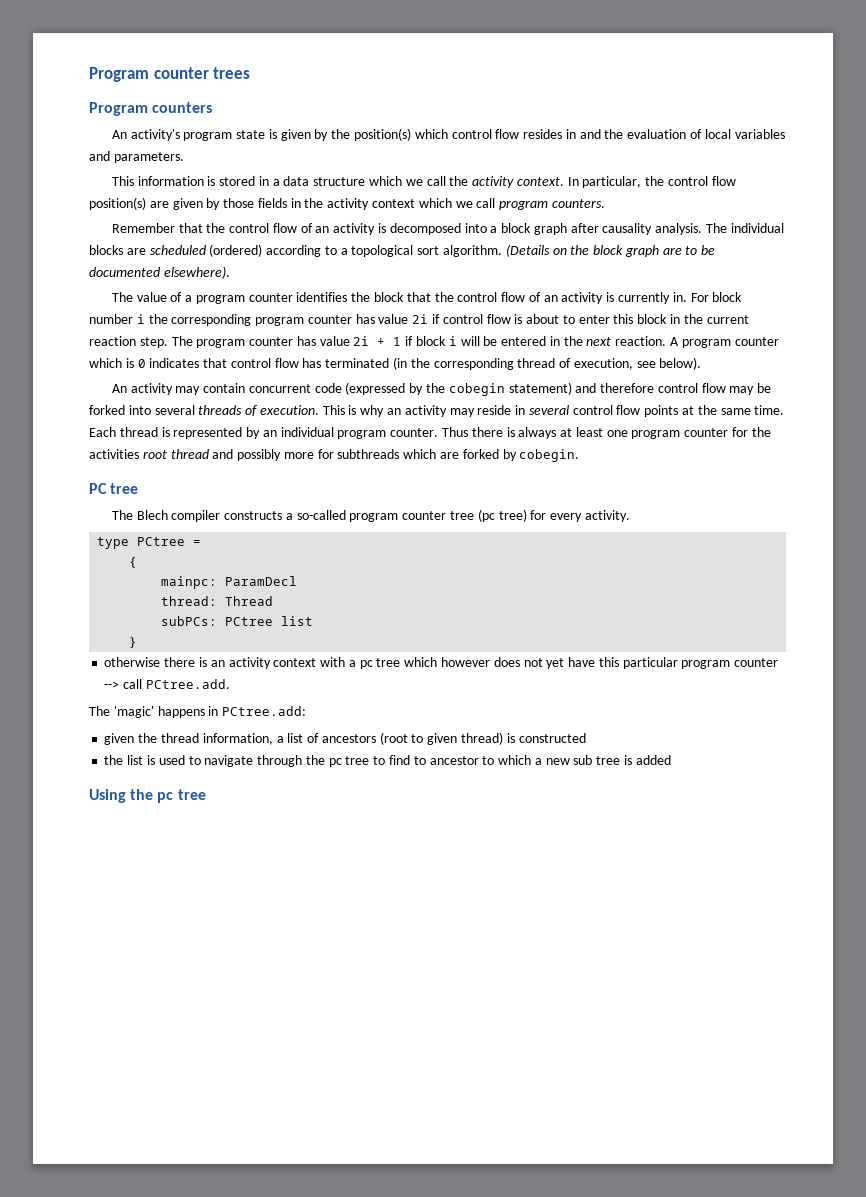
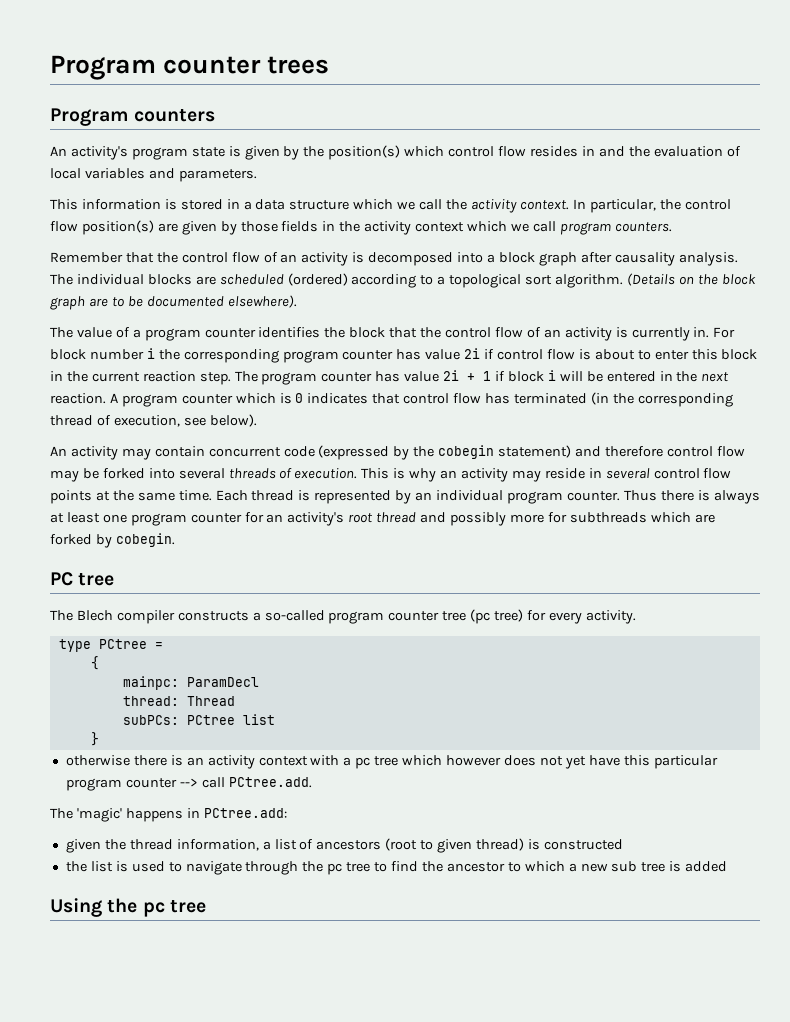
- Thus there is always at least one program counter for the activities root thread and possibly more for subthreads which are forked by cobegin.
+ Thus there is always at least one program counter for an activity's root thread and possibly more for subthreads which are forked by cobegin.
- the list is used to navigate through the pc tree to find to ancestor to which a new sub tree is added
+ the list is used to navigate through the pc tree to find the ancestor to which a new sub tree is added

